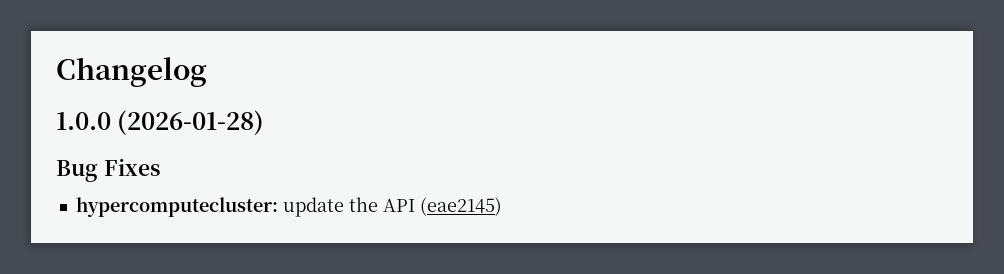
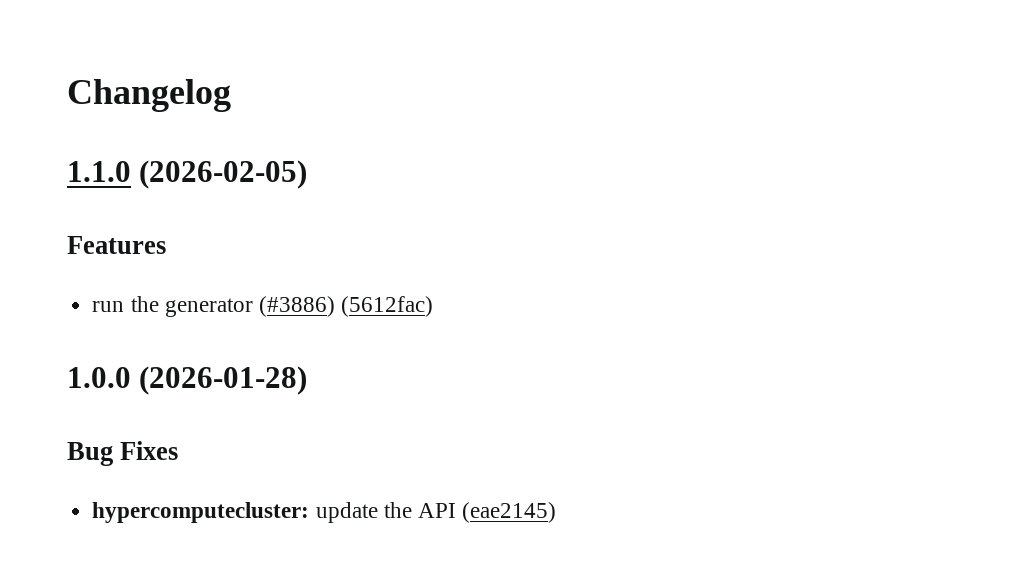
+ 1.1.0 (2026-02-05)
+ Features
+ run the generator (#3886) (5612fac)

